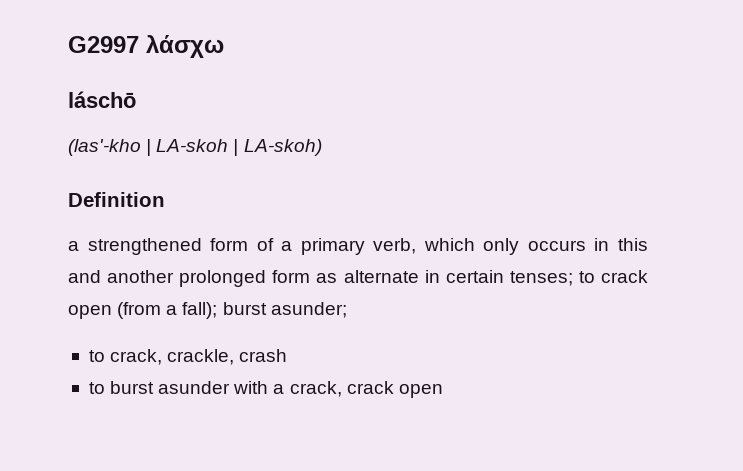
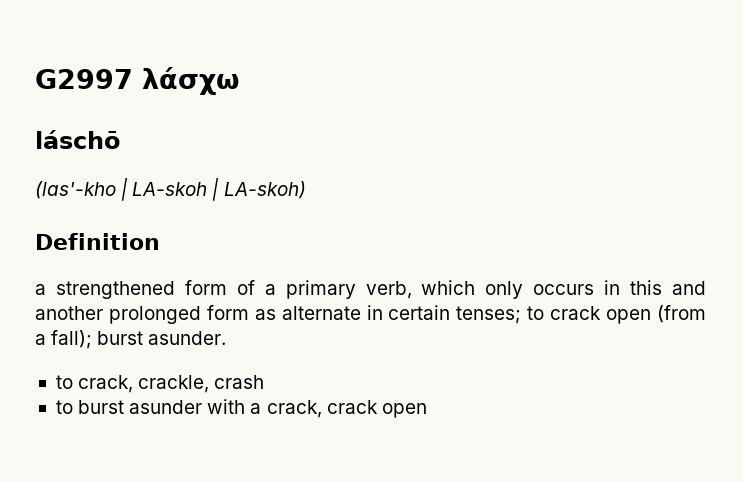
- a strengthened form of a primary verb, which only occurs in this and another prolonged form as alternate in certain tenses; to crack open (from a fall); burst asunder;
+ a strengthened form of a primary verb, which only occurs in this and another prolonged form as alternate in certain tenses; to crack open (from a fall); burst asunder.

